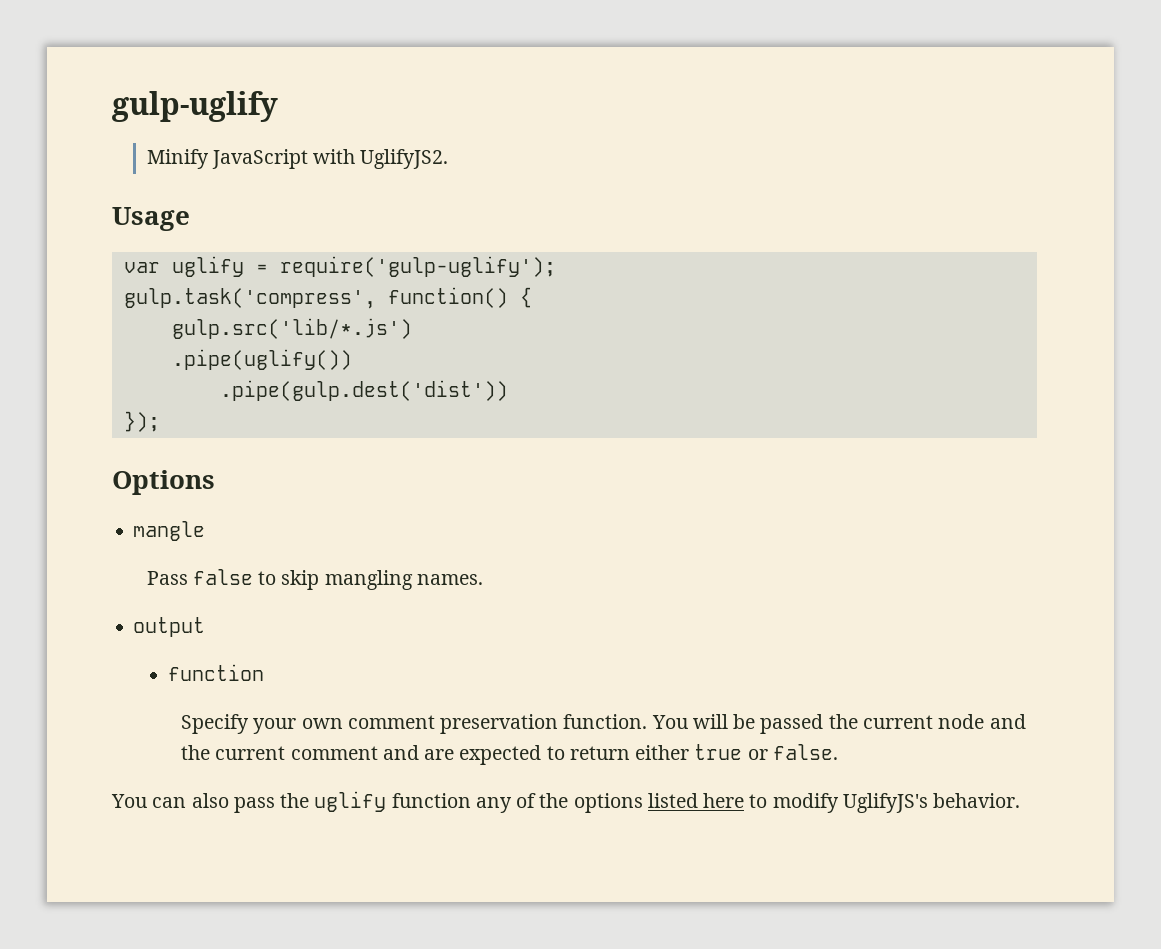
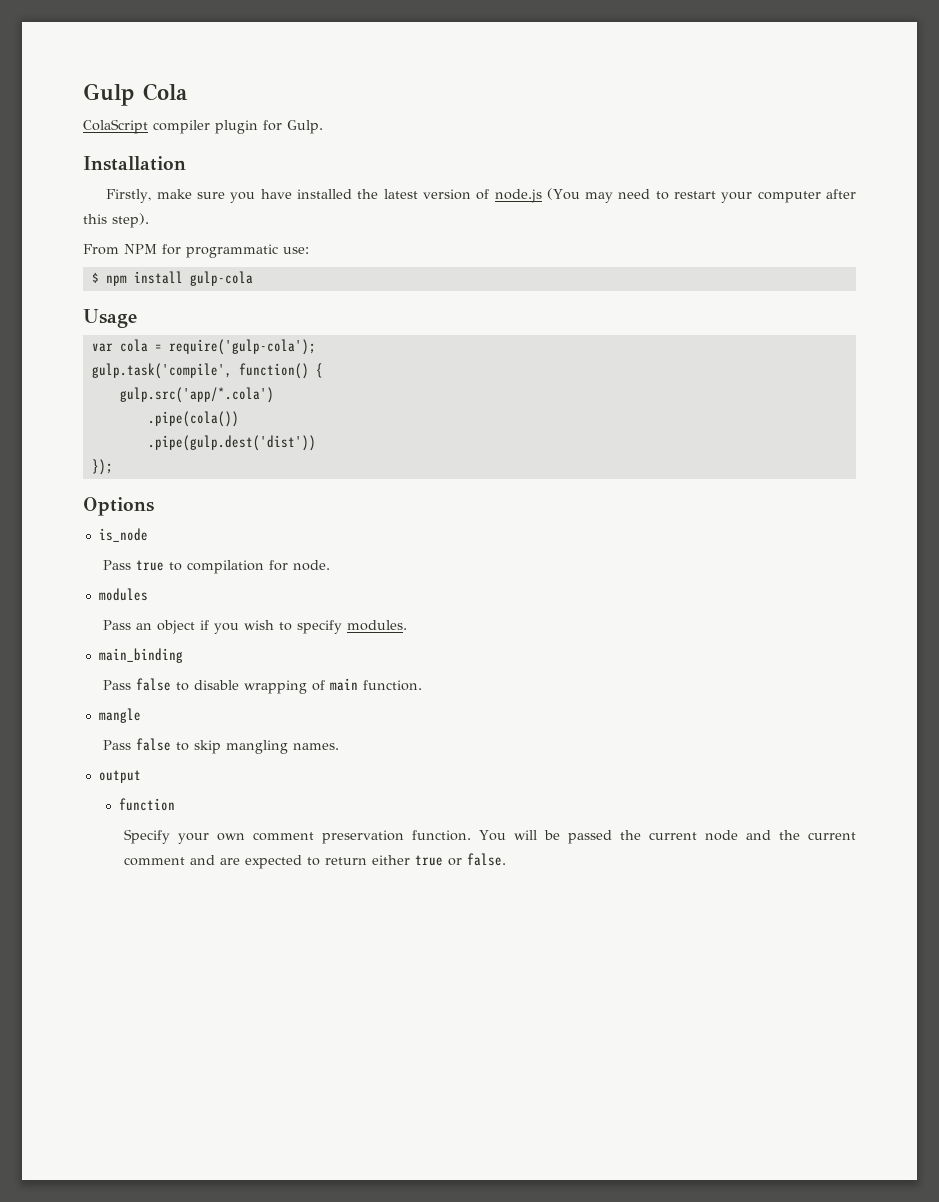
- gulp-uglify
- Minify JavaScript with UglifyJS2.
+ Gulp Cola
+ ColaScript compiler plugin for Gulp.
+ Installation
+ Firstly, make sure you have installed the latest version of node.js (You may need to restart your computer after this step).
+ From NPM for programmatic use:
+ $ npm install gulp-cola
  Usage
- var uglify = require('gulp-uglify');
- gulp.task('compress', function() {
+ var cola = require('gulp-cola');
+ gulp.task('compile', function() {
- gulp.src('lib/*.js')
- .pipe(uglify())
+ gulp.src('app/*.cola')
+ .pipe(cola())
+ is_node
+ Pass true to compilation for node.
+ modules
+ Pass an object if you wish to specify modules.
+ main_binding
+ Pass false to disable wrapping of main function.
- You can also pass the uglify function any of the options listed here to modify UglifyJS's behavior.

